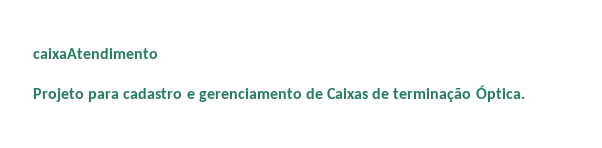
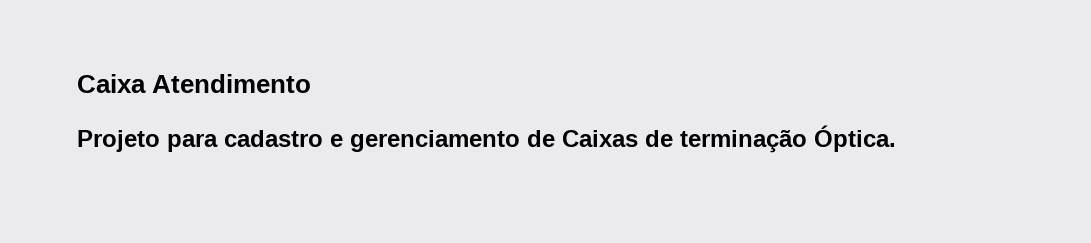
- caixaAtendimento
+ Caixa Atendimento

